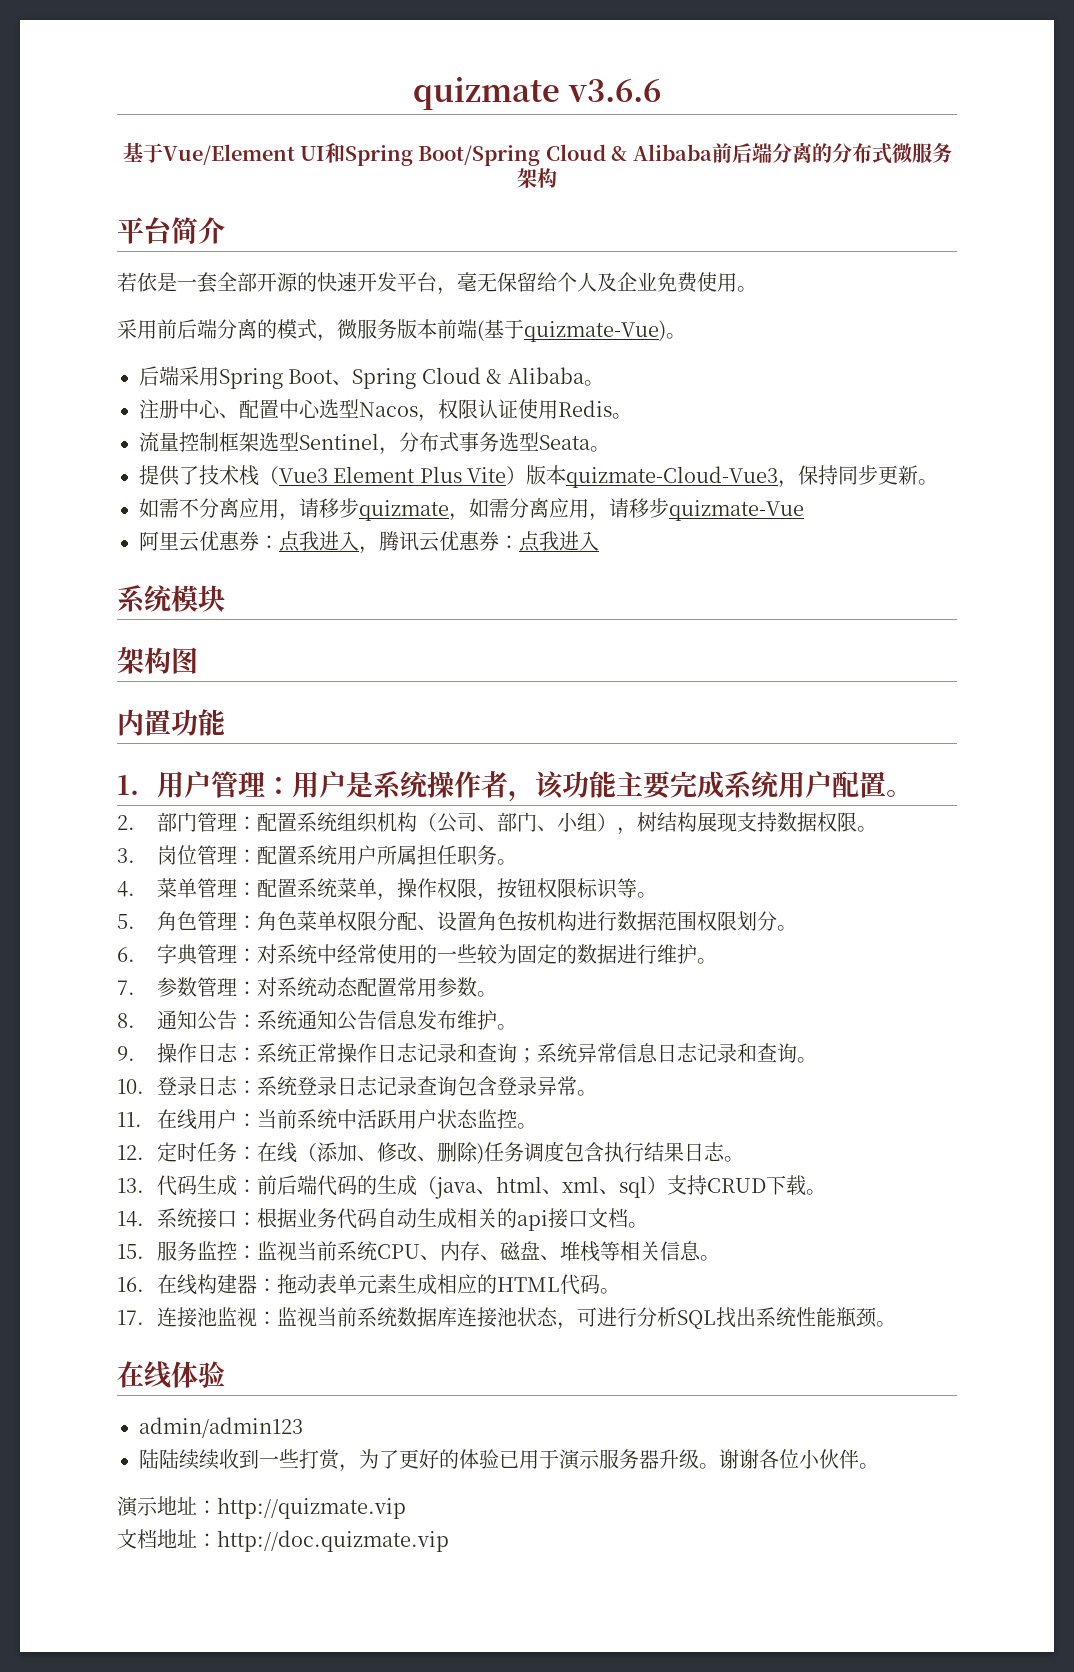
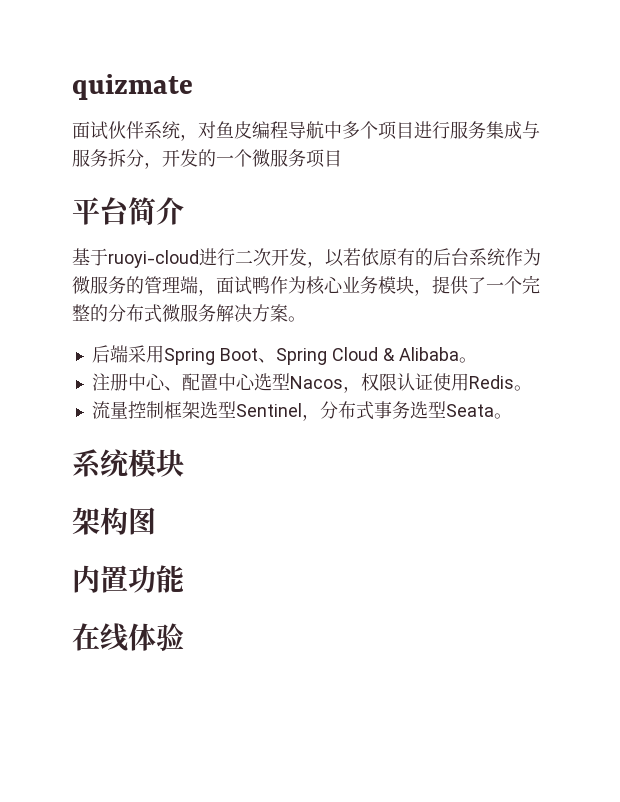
- quizmate v3.6.6
- 基于Vue/Element UI和Spring Boot/Spring Cloud & Alibaba前后端分离的分布式微服务架构
+ quizmate
+ 面试伙伴系统，对鱼皮编程导航中多个项目进行服务集成与服务拆分，开发的一个微服务项目
  平台简介
- 若依是一套全部开源的快速开发平台，毫无保留给个人及企业免费使用。
- 采用前后端分离的模式，微服务版本前端(基于quizmate-Vue)。
+ 基于ruoyi-cloud进行二次开发，以若依原有的后台系统作为微服务的管理端，面试鸭作为核心业务模块，提供了一个完整的分布式微服务解决方案。
- 提供了技术栈（Vue3 Element Plus Vite）版本quizmate-Cloud-Vue3，保持同步更新。
- 如需不分离应用，请移步quizmate，如需分离应用，请移步quizmate-Vue
- 阿里云优惠券：点我进入，腾讯云优惠券：点我进入
- 1.用户管理：用户是系统操作者，该功能主要完成系统用户配置。
- 2.部门管理：配置系统组织机构（公司、部门、小组），树结构展现支持数据权限。
- 3.岗位管理：配置系统用户所属担任职务。
- 4.菜单管理：配置系统菜单，操作权限，按钮权限标识等。
- 5.角色管理：角色菜单权限分配、设置角色按机构进行数据范围权限划分。
- 6.字典管理：对系统中经常使用的一些较为固定的数据进行维护。
- 7.参数管理：对系统动态配置常用参数。
- 8.通知公告：系统通知公告信息发布维护。
- 9.操作日志：系统正常操作日志记录和查询；系统异常信息日志记录和查询。
- 10.登录日志：系统登录日志记录查询包含登录异常。
- 11.在线用户：当前系统中活跃用户状态监控。
- 12.定时任务：在线（添加、修改、删除)任务调度包含执行结果日志。
- 13.代码生成：前后端代码的生成（java、html、xml、sql）支持CRUD下载。
- 14.系统接口：根据业务代码自动生成相关的api接口文档。
- 15.服务监控：监视当前系统CPU、内存、磁盘、堆栈等相关信息。
- 16.在线构建器：拖动表单元素生成相应的HTML代码。
- 17.连接池监视：监视当前系统数据库连接池状态，可进行分析SQL找出系统性能瓶颈。
  在线体验
- admin/admin123
- 陆陆续续收到一些打赏，为了更好的体验已用于演示服务器升级。谢谢各位小伙伴。
- 演示地址：http://quizmate.vip
- 文档地址：http://doc.quizmate.vip

